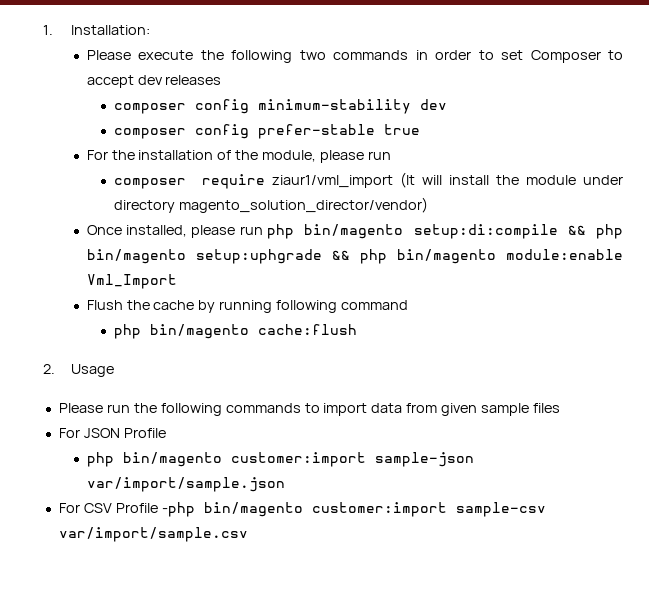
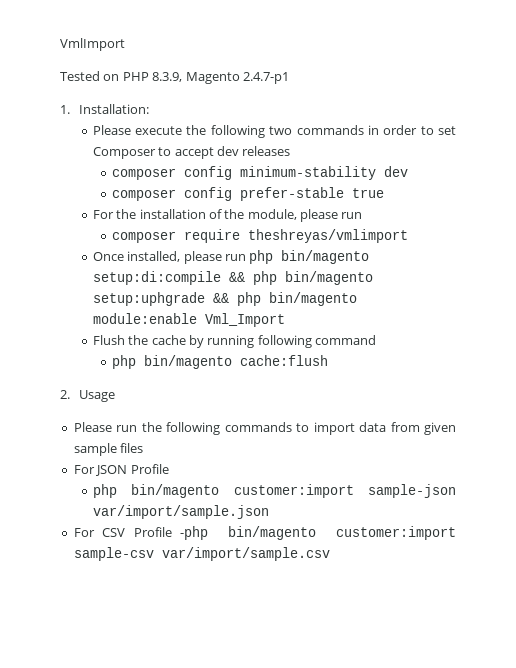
+ VmlImport
+ Tested on PHP 8.3.9, Magento 2.4.7-p1
- composer require ziaur1/vml_import (It will install the module under directory magento_solution_director/vendor)
+ composer require theshreyas/vmlimport

